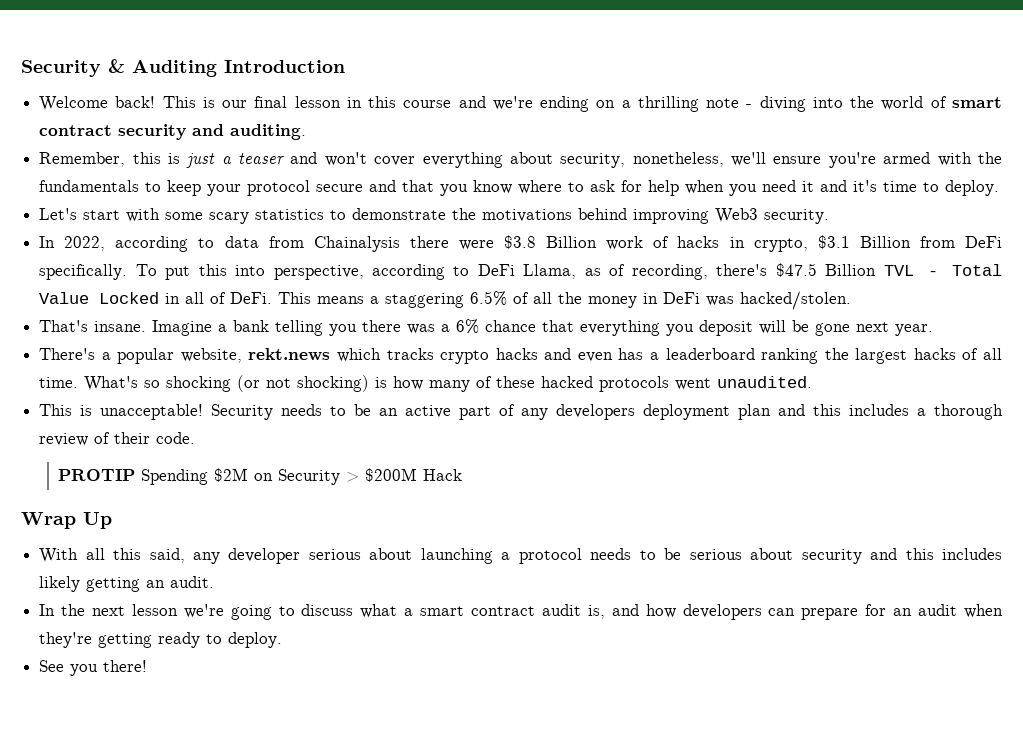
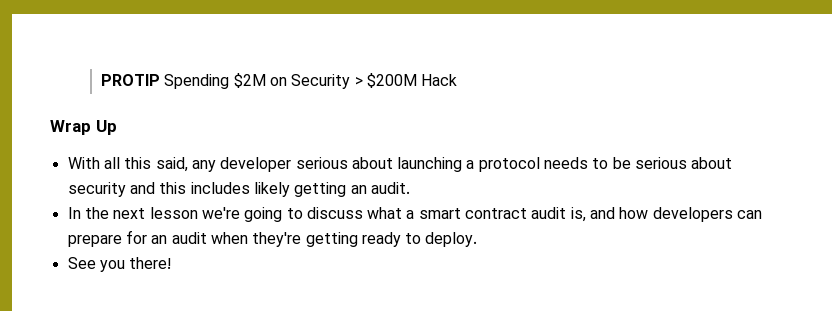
- Security & Auditing Introduction
- Welcome back! This is our final lesson in this course and we're ending on a thrilling note - diving into the world of smart contract security and auditing.
- Remember, this is just a teaser and won't cover everything about security, nonetheless, we'll ensure you're armed with the fundamentals to keep your protocol secure and that you know where to ask for help when you need it and it's time to deploy.
- Let's start with some scary statistics to demonstrate the motivations behind improving Web3 security.
- In 2022, according to data from Chainalysis there were $3.8 Billion work of hacks in crypto, $3.1 Billion from DeFi specifically. To put this into perspective, according to DeFi Llama, as of recording, there's $47.5 Billion TVL - Total Value Locked in all of DeFi. This means a staggering 6.5% of all the money in DeFi was hacked/stolen.
- That's insane. Imagine a bank telling you there was a 6% chance that everything you deposit will be gone next year.
- There's a popular website, rekt.news which tracks crypto hacks and even has a leaderboard ranking the largest hacks of all time. What's so shocking (or not shocking) is how many of these hacked protocols went unaudited.
- This is unacceptable! Security needs to be an active part of any developers deployment plan and this includes a thorough review of their code.

